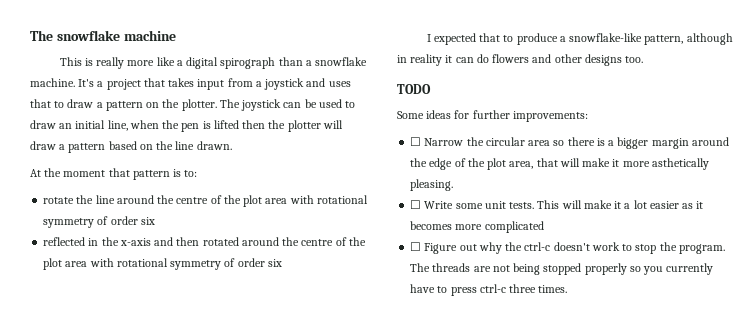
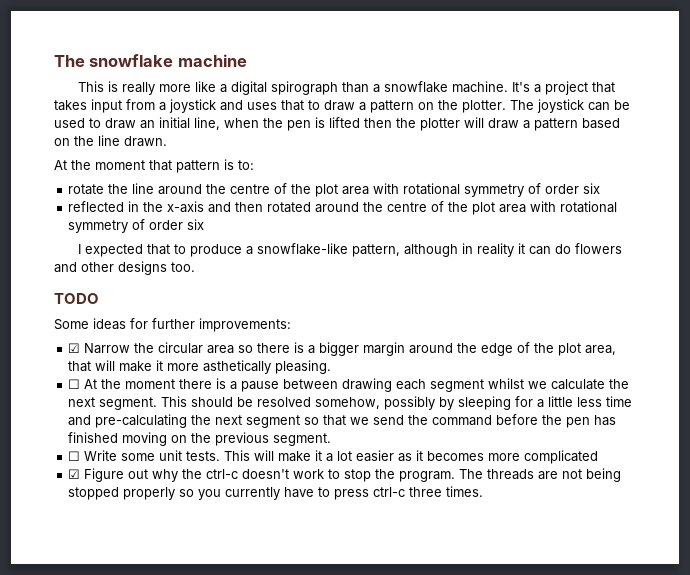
- ☐ Narrow the circular area so there is a bigger margin around the edge of the plot area, that will make it more asthetically pleasing.
+ ☑ Narrow the circular area so there is a bigger margin around the edge of the plot area, that will make it more asthetically pleasing.
+ ☐ At the moment there is a pause between drawing each segment whilst we calculate the next segment. This should be resolved somehow, possibly by sleeping for a little less time and pre-calculating the next segment so that we send the command before the pen has finished moving on the previous segment.
- ☐ Figure out why the ctrl-c doesn't work to stop the program.
+ ☑ Figure out why the ctrl-c doesn't work to stop the program.

